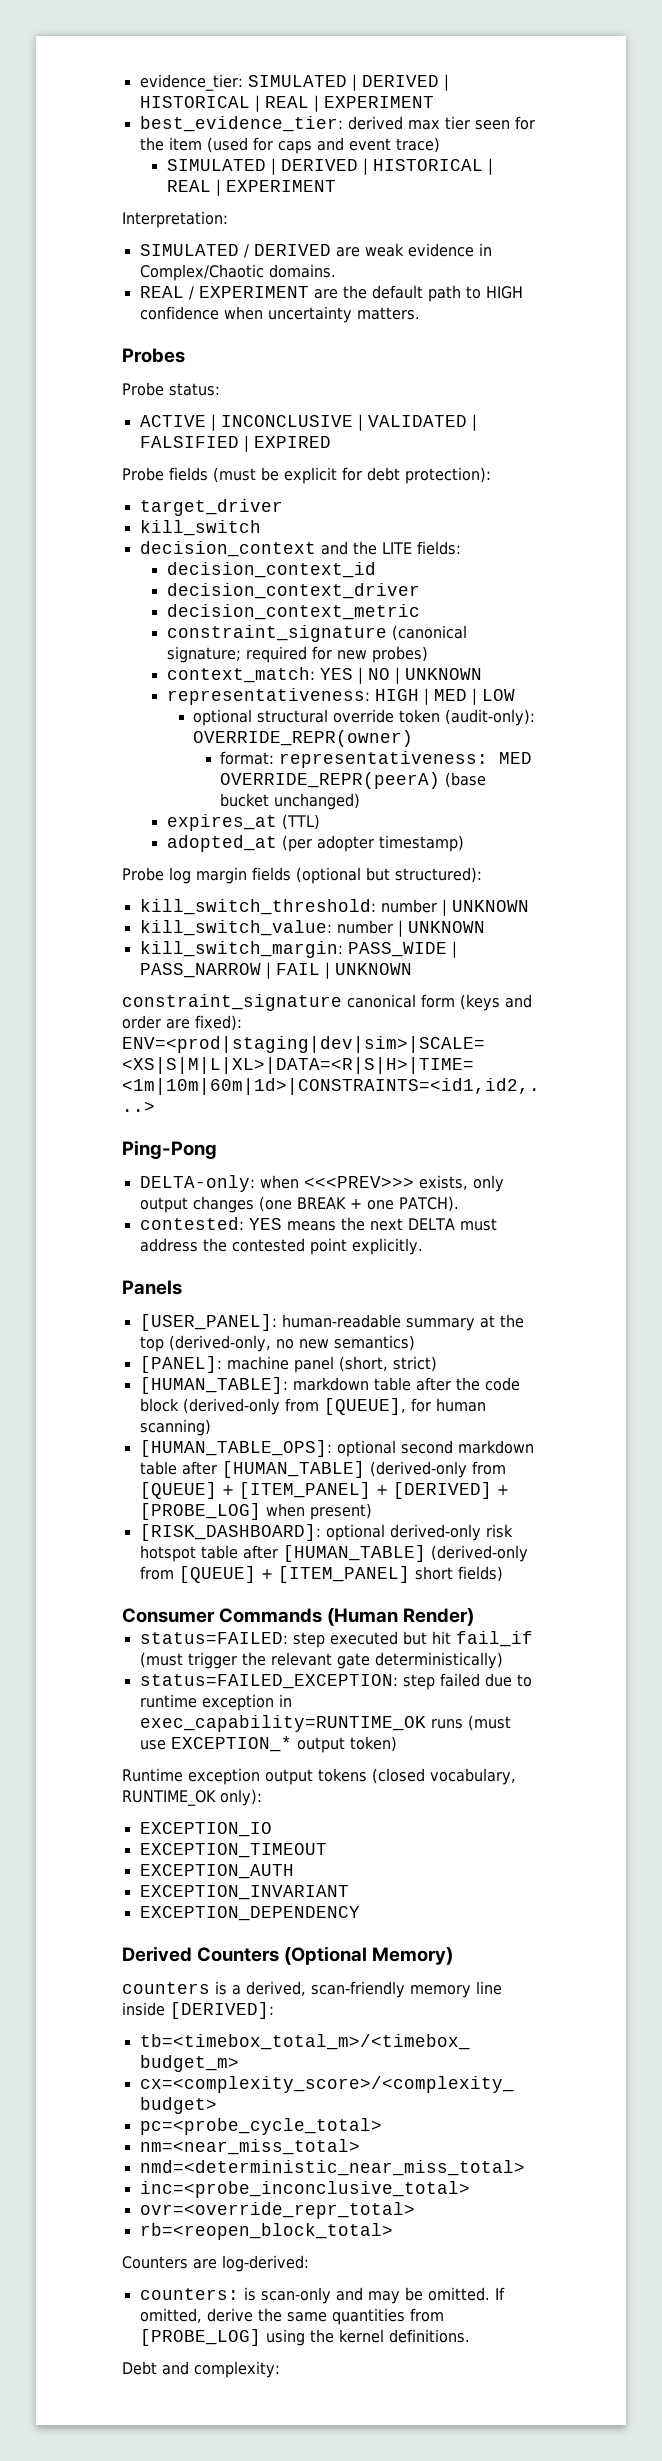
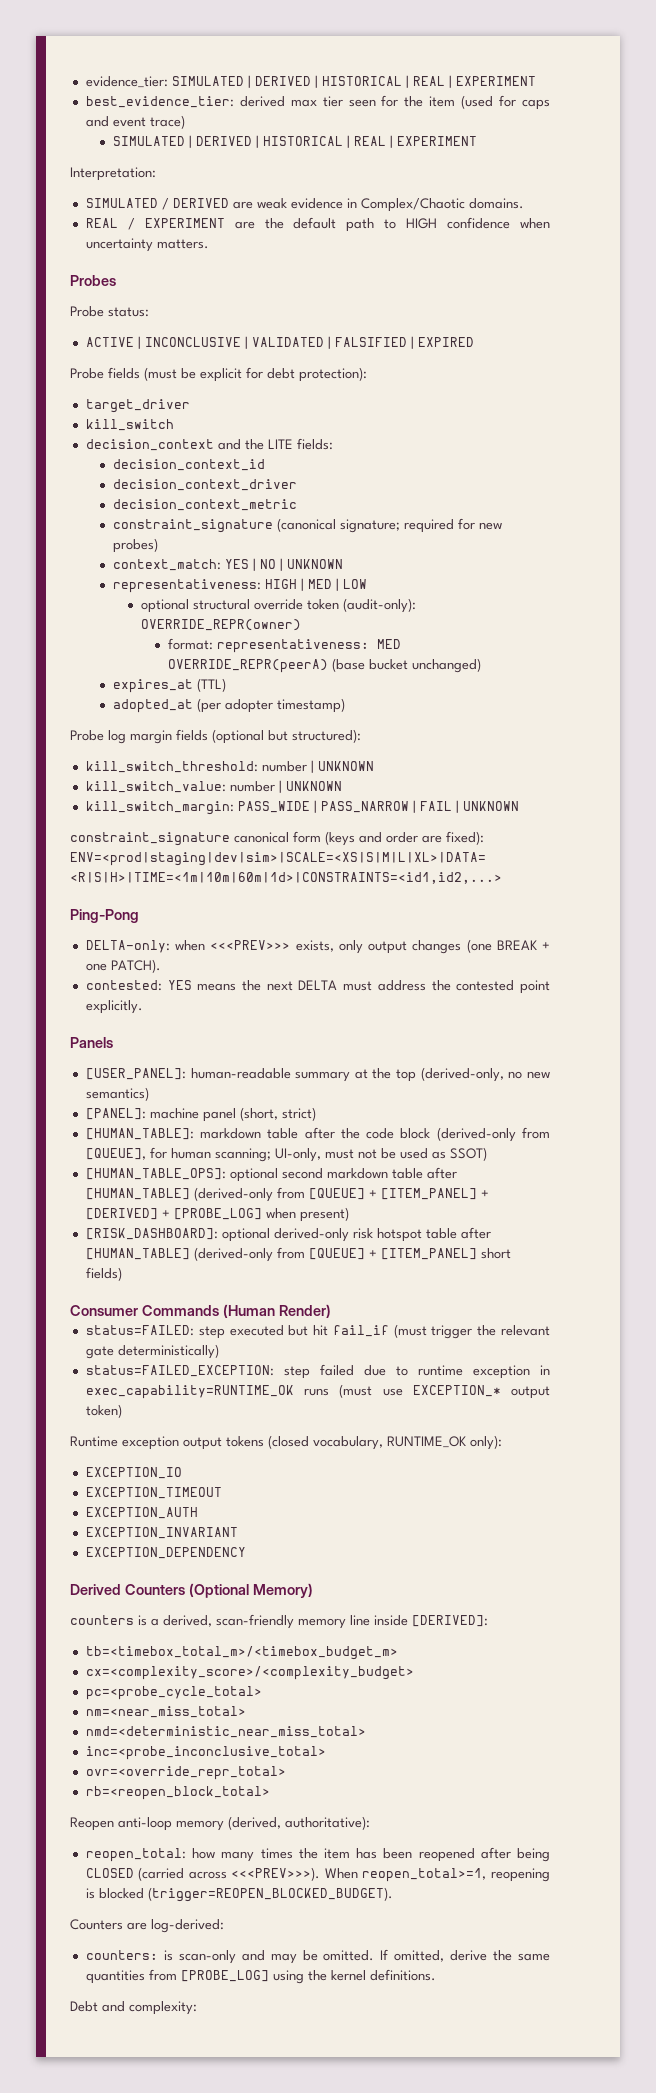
- [HUMAN_TABLE]: markdown table after the code block (derived-only from [QUEUE], for human scanning)
+ [HUMAN_TABLE]: markdown table after the code block (derived-only from [QUEUE], for human scanning; UI-only, must not be used as SSOT)
+ Reopen anti-loop memory (derived, authoritative):
+ reopen_total: how many times the item has been reopened after being CLOSED (carried across <<<PREV>>>). When reopen_total>=1, reopening is blocked (trigger=REOPEN_BLOCKED_BUDGET).

